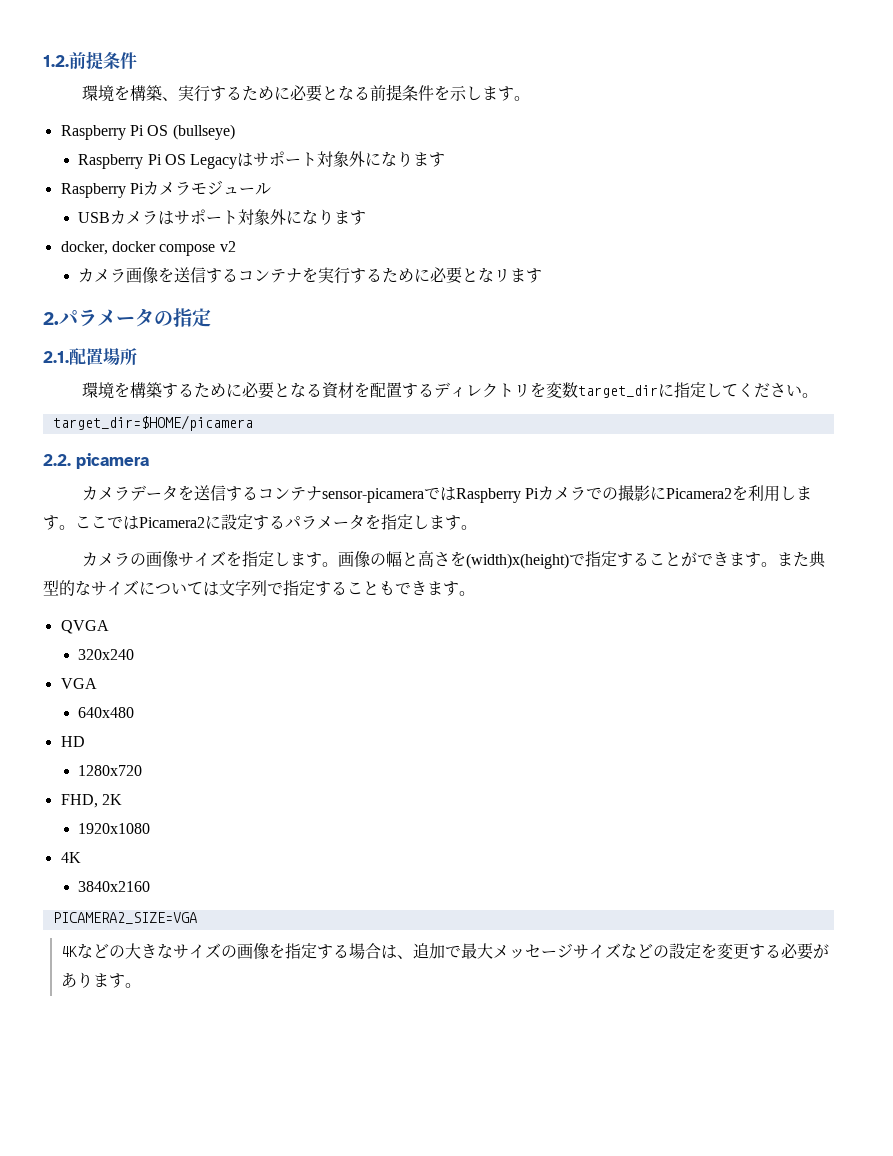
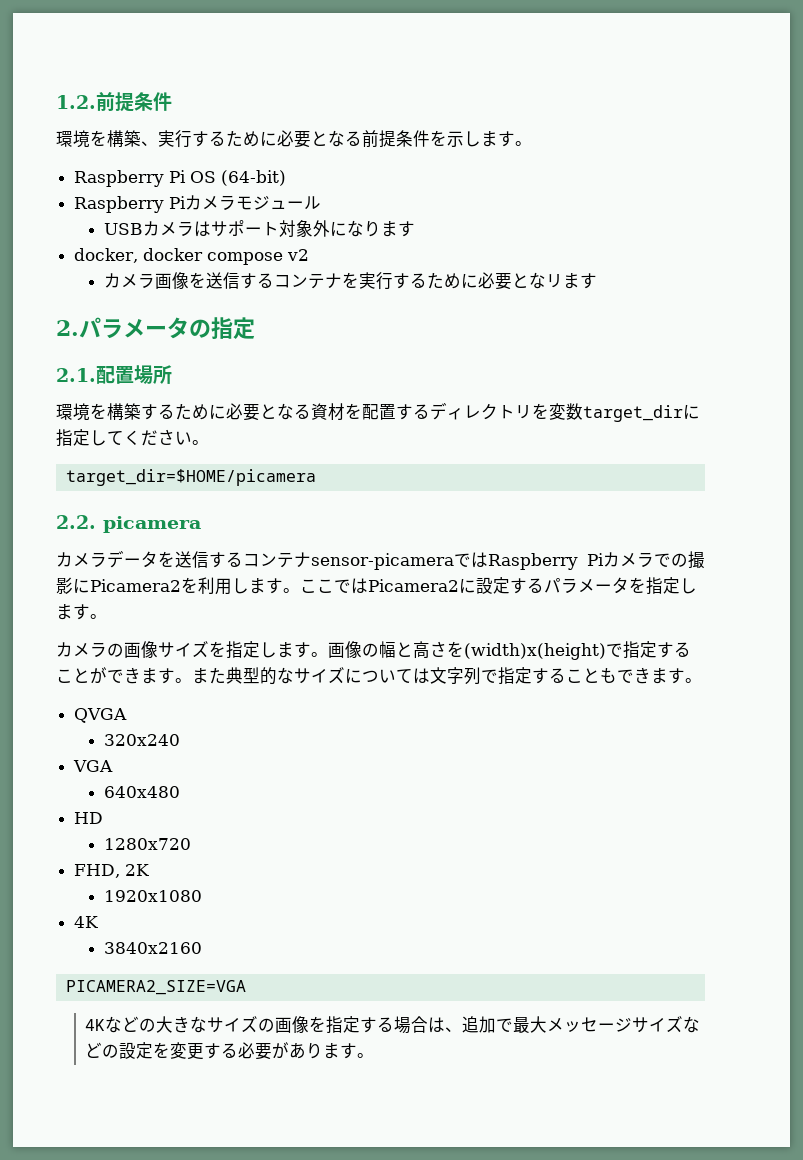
- Raspberry Pi OS (bullseye)
- Raspberry Pi OS Legacyはサポート対象外になります
+ Raspberry Pi OS (64-bit)

